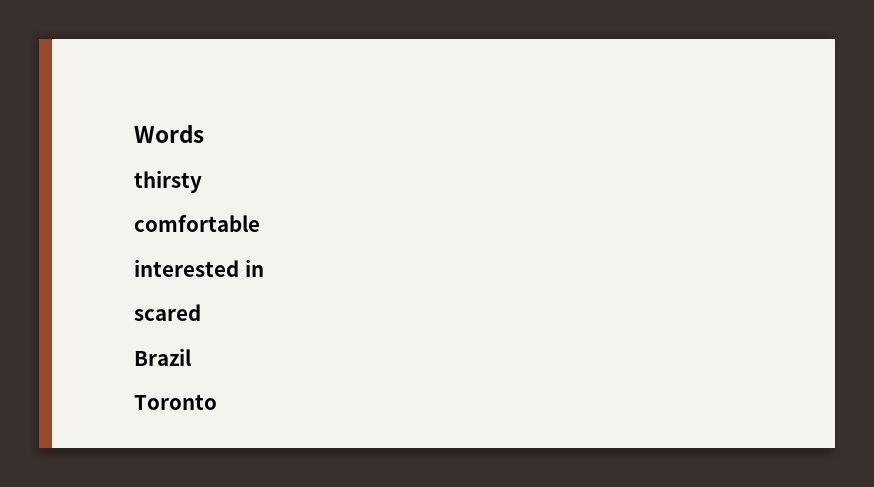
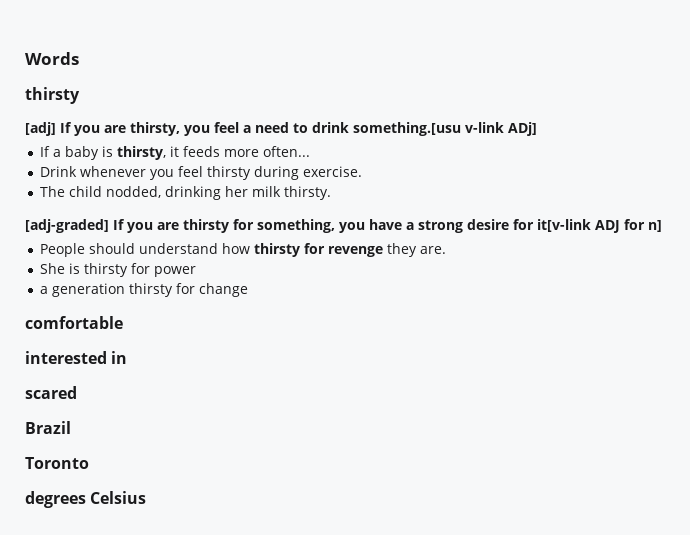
+ [adj] If you are thirsty, you feel a need to drink something.[usu v-link ADj]
+ If a baby is thirsty, it feeds more often...
+ Drink whenever you feel thirsty during exercise.
+ The child nodded, drinking her milk thirsty.
+ [adj-graded] If you are thirsty for something, you have a strong desire for it[v-link ADJ for n]
+ People should understand how thirsty for revenge they are.
+ She is thirsty for power
+ a generation thirsty for change
+ degrees Celsius

